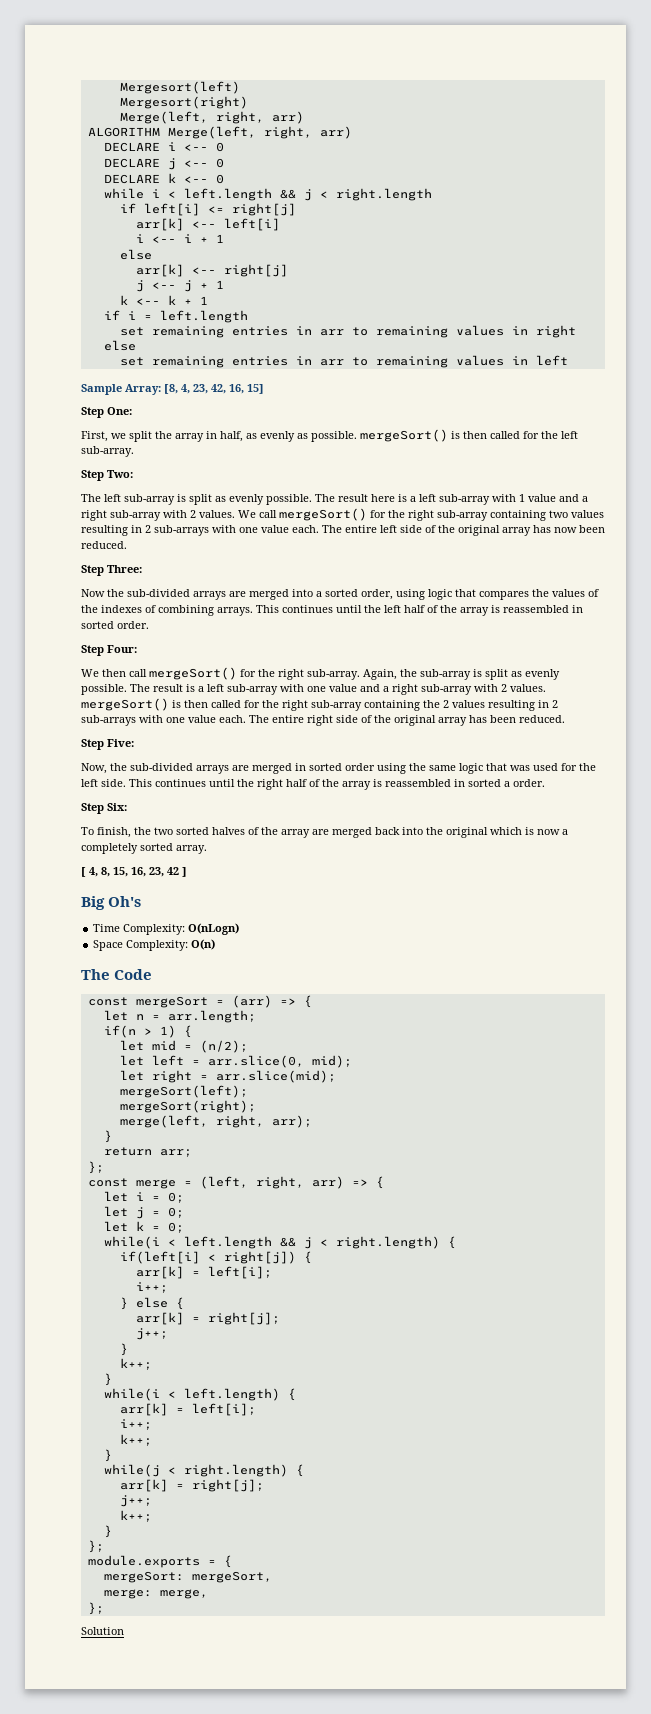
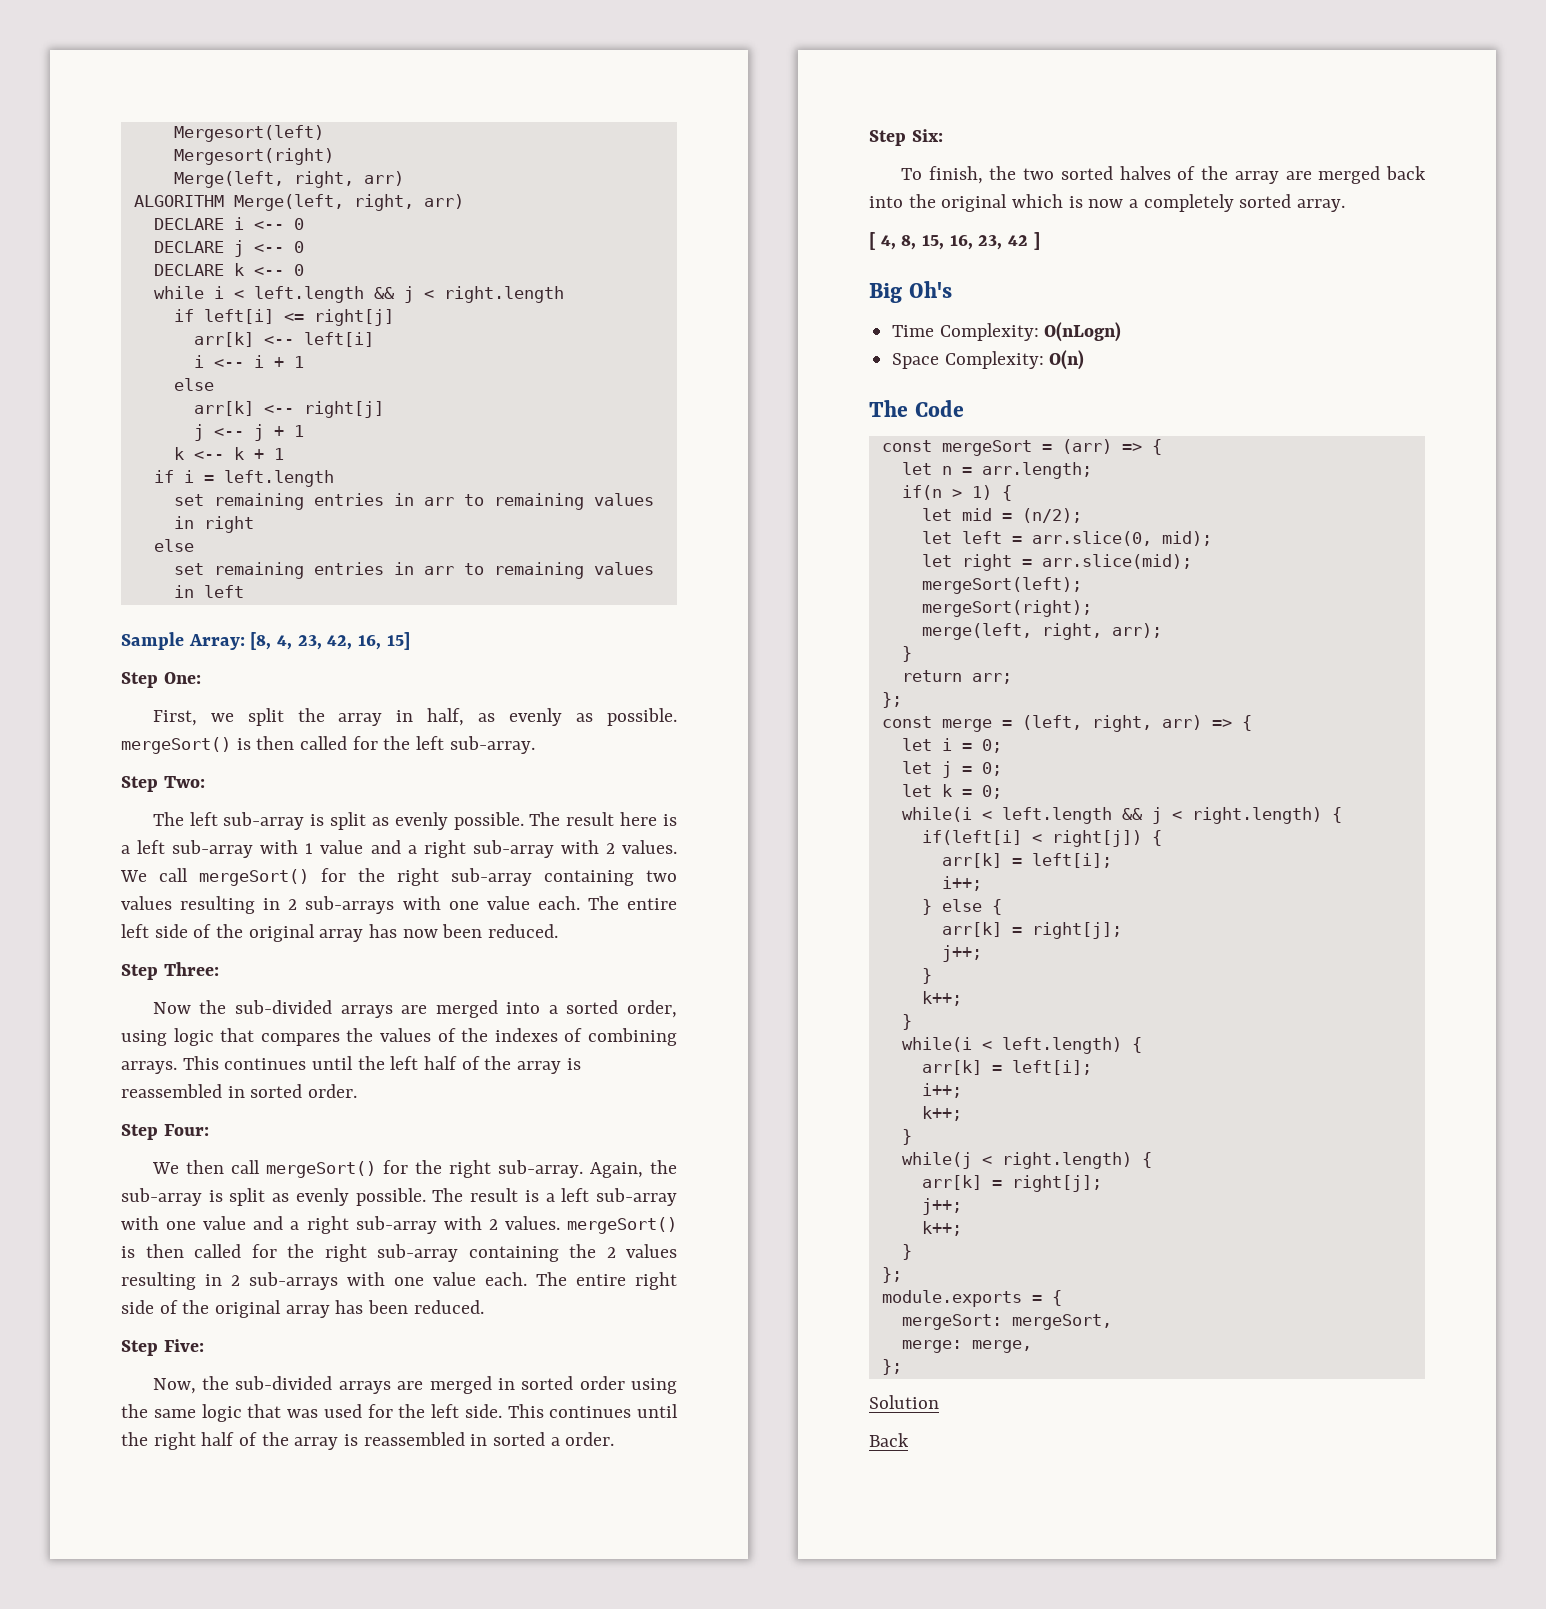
+ Back

